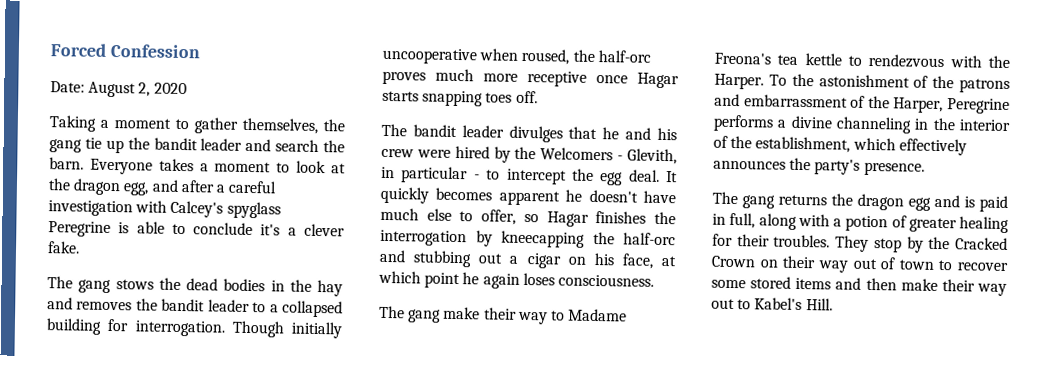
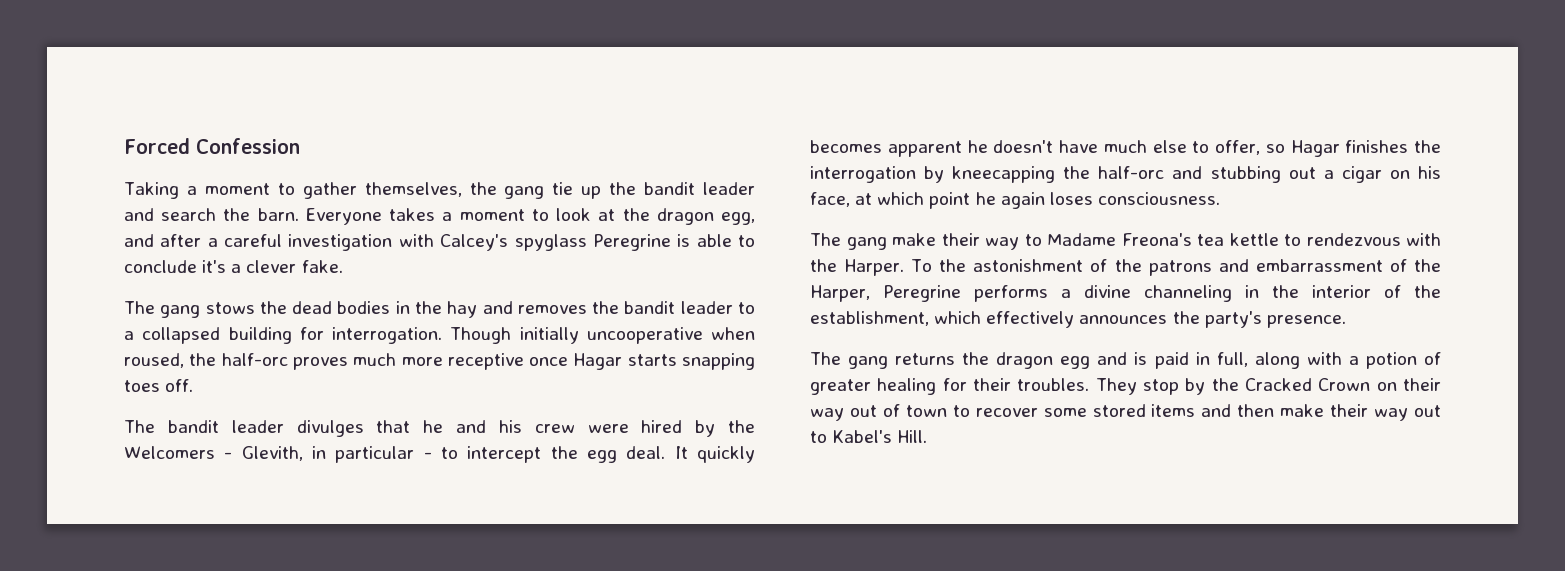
- Date: August 2, 2020

